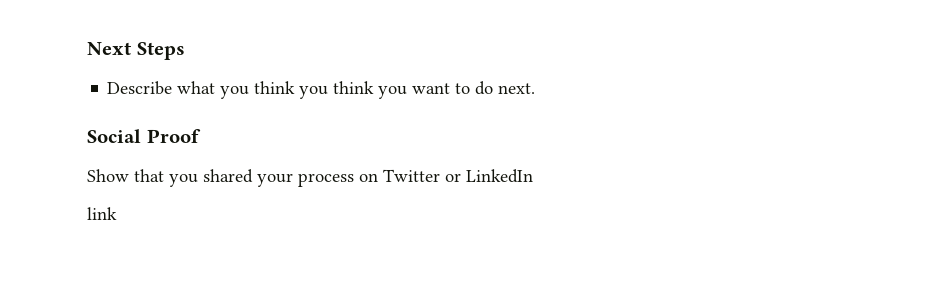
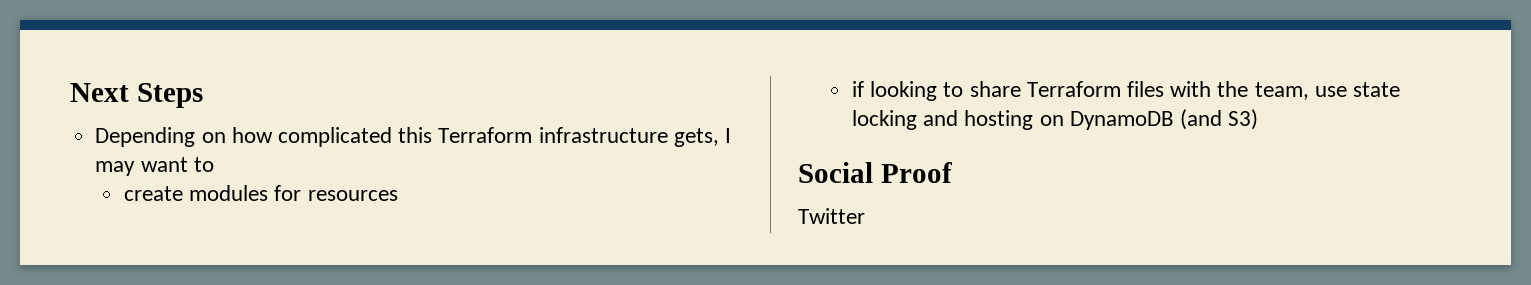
- Describe what you think you think you want to do next.
+ Depending on how complicated this Terraform infrastructure gets, I may want to
+ create modules for resources
+ if looking to share Terraform files with the team, use state locking and hosting on DynamoDB (and S3)
  Social Proof
- Show that you shared your process on Twitter or LinkedIn
- link
+ Twitter

